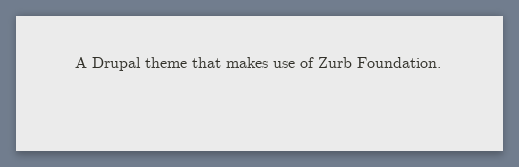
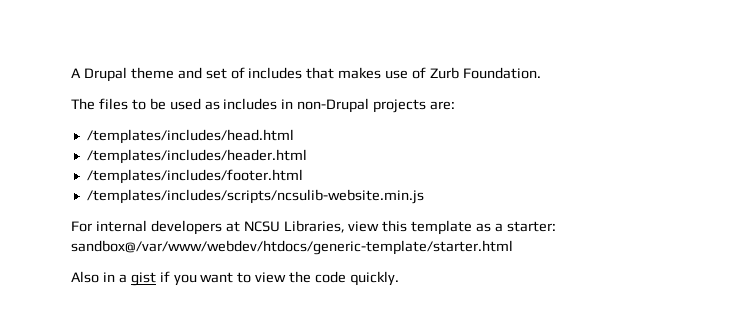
- A Drupal theme that makes use of Zurb Foundation.
+ A Drupal theme and set of includes that makes use of Zurb Foundation.
+ The files to be used as includes in non-Drupal projects are:
+ /templates/includes/head.html
+ /templates/includes/header.html
+ /templates/includes/footer.html
+ /templates/includes/scripts/ncsulib-website.min.js
+ For internal developers at NCSU Libraries, view this template as a starter: sandbox@/var/www/webdev/htdocs/generic-template/starter.html
+ Also in a gist if you want to view the code quickly.

